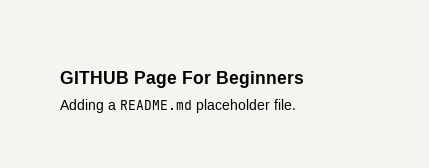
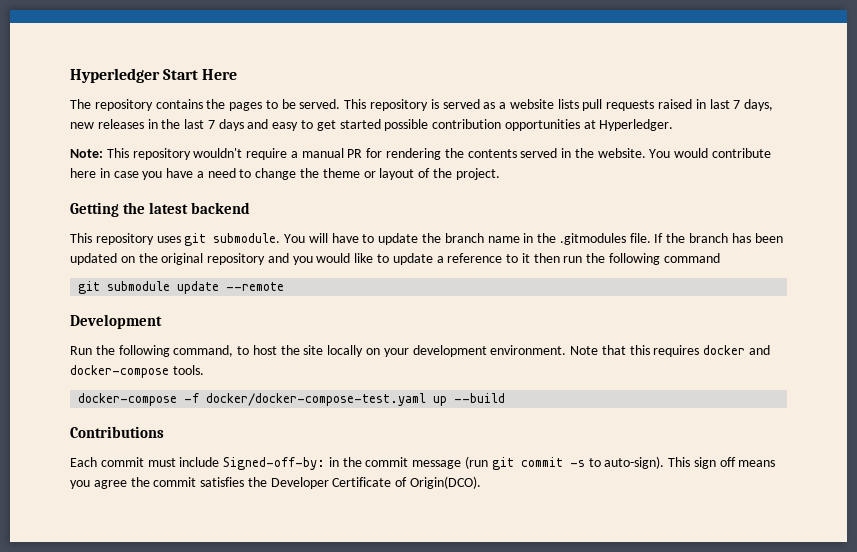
- GITHUB Page For Beginners
- Adding a README.md placeholder file.
+ Hyperledger Start Here
+ The repository contains the pages to be served. This repository is served as a website lists pull requests raised in last 7 days, new releases in the last 7 days and easy to get started possible contribution opportunities at Hyperledger.
+ Note: This repository wouldn't require a manual PR for rendering the contents served in the website. You would contribute here in case you have a need to change the theme or layout of the project.
+ Getting the latest backend
+ This repository uses git submodule. You will have to update the branch name in the .gitmodules file. If the branch has been updated on the original repository and you would like to update a reference to it then run the following command
+ git submodule update --remote
+ Development
+ Run the following command, to host the site locally on your development environment. Note that this requires docker and docker-compose tools.
+ docker-compose -f docker/docker-compose-test.yaml up --build
+ Contributions
+ Each commit must include Signed-off-by: in the commit message (run git commit -s to auto-sign). This sign off means you agree the commit satisfies the Developer Certificate of Origin(DCO).

